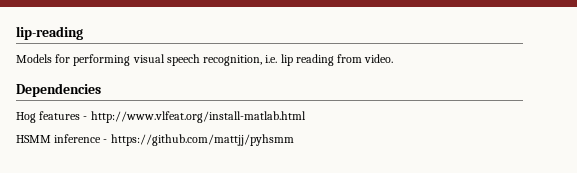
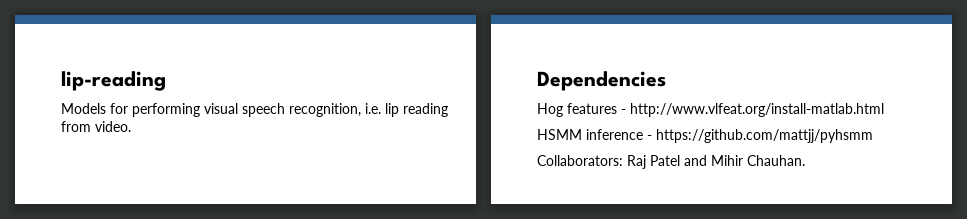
+ Collaborators: Raj Patel and Mihir Chauhan.

